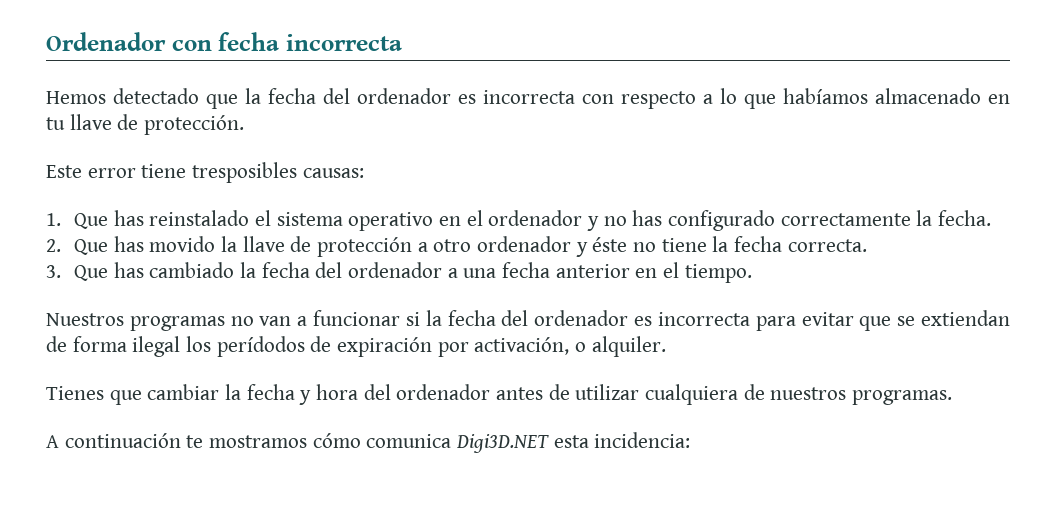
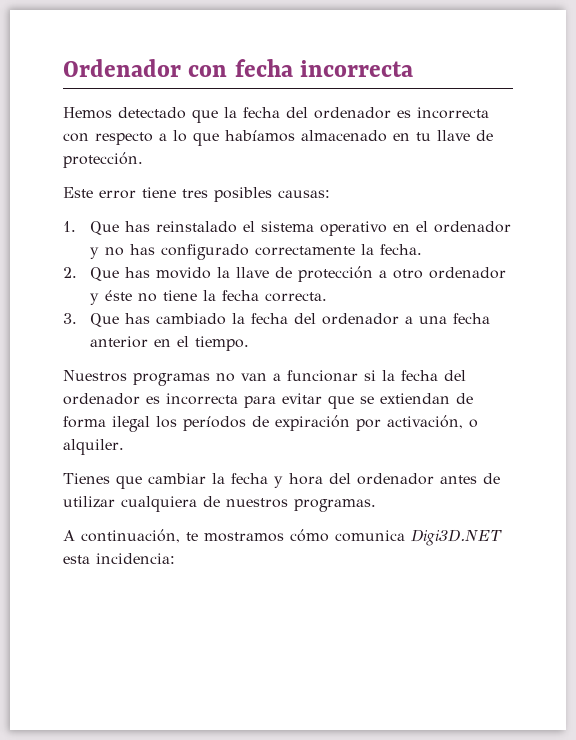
- Este error tiene tresposibles causas:
+ Este error tiene tres posibles causas:
- Nuestros programas no van a funcionar si la fecha del ordenador es incorrecta para evitar que se extiendan de forma ilegal los perídodos de expiración por activación, o alquiler.
+ Nuestros programas no van a funcionar si la fecha del ordenador es incorrecta para evitar que se extiendan de forma ilegal los períodos de expiración por activación, o alquiler.
- A continuación te mostramos cómo comunica Digi3D.NET esta incidencia:
+ A continuación, te mostramos cómo comunica Digi3D.NET esta incidencia:

